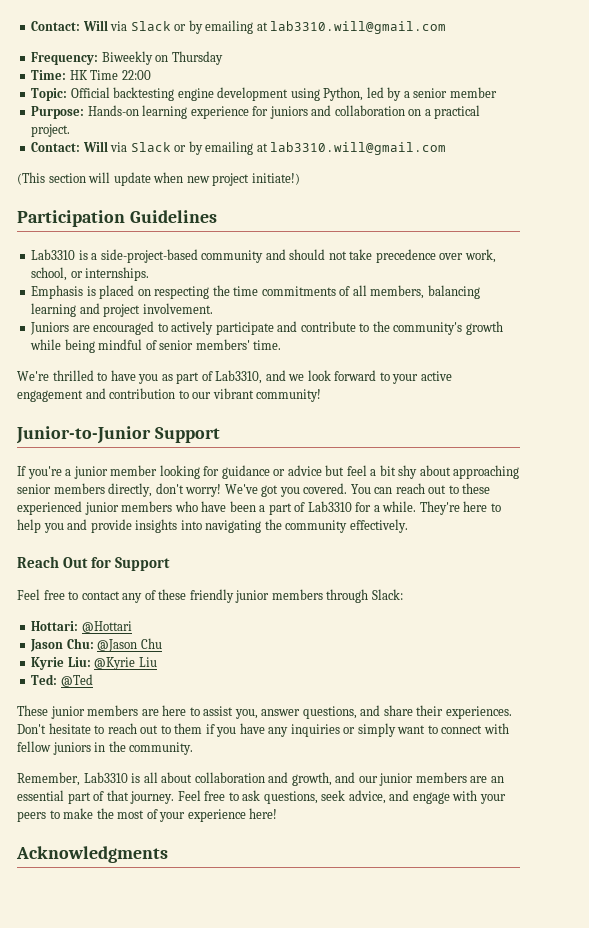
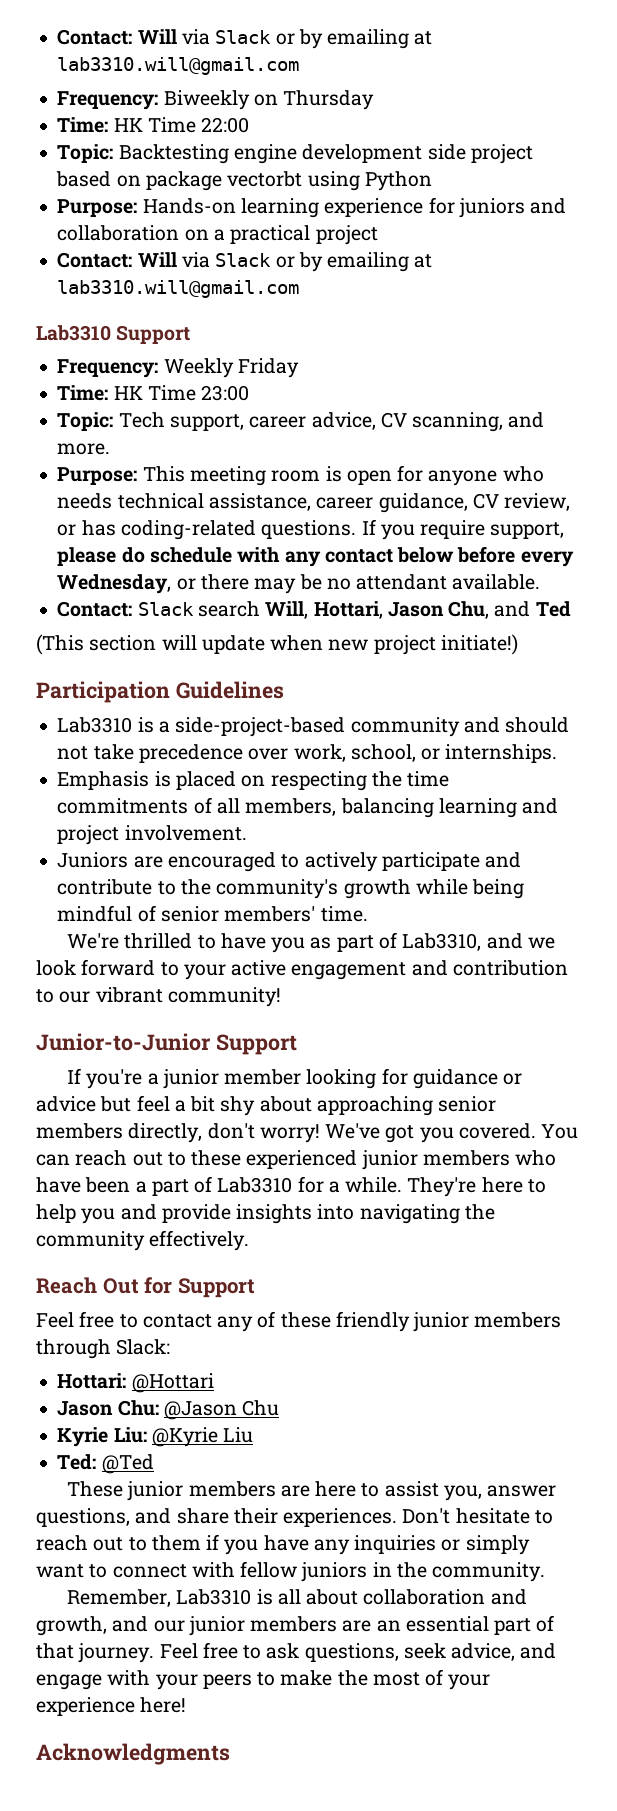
- Topic: Official backtesting engine development using Python, led by a senior member
+ Topic: Backtesting engine development side project based on package vectorbt using Python
- Purpose: Hands-on learning experience for juniors and collaboration on a practical project.
+ Purpose: Hands-on learning experience for juniors and collaboration on a practical project
  Contact: Will via Slack or by emailing at lab3310.will@gmail.com
+ Lab3310 Support
+ Frequency: Weekly Friday
+ Time: HK Time 23:00
+ Topic: Tech support, career advice, CV scanning, and more.
+ Purpose: This meeting room is open for anyone who needs technical assistance, career guidance, CV review, or has coding-related questions. If you require support, please do schedule with any contact below before every Wednesday, or there may be no attendant available.
+ Contact: Slack search Will, Hottari, Jason Chu, and Ted

